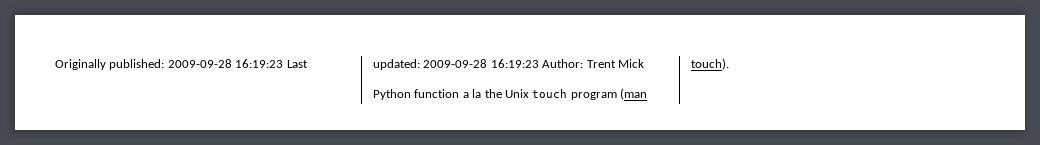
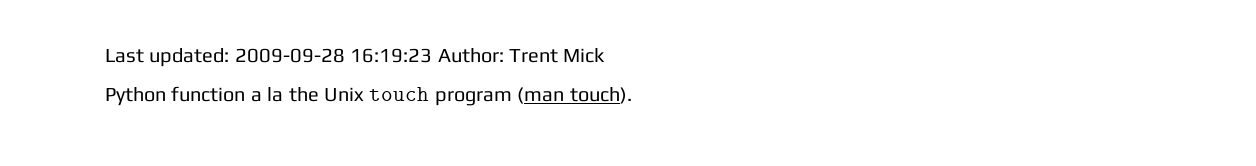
- Originally published: 2009-09-28 16:19:23 Last updated: 2009-09-28 16:19:23 Author: Trent Mick
+ Last updated: 2009-09-28 16:19:23 Author: Trent Mick

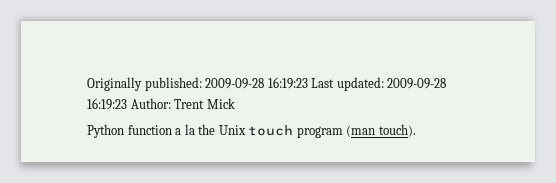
- Last updated: 2009-09-28 16:19:23 Author: Trent Mick
+ Originally published: 2009-09-28 16:19:23 Last updated: 2009-09-28 16:19:23 Author: Trent Mick

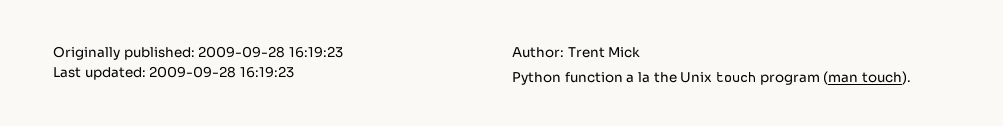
- Originally published: 2009-09-28 16:19:23 Last updated: 2009-09-28 16:19:23 Author: Trent Mick
+ Originally published: 2009-09-28 16:19:23
+ Last updated: 2009-09-28 16:19:23
+ Author: Trent Mick

